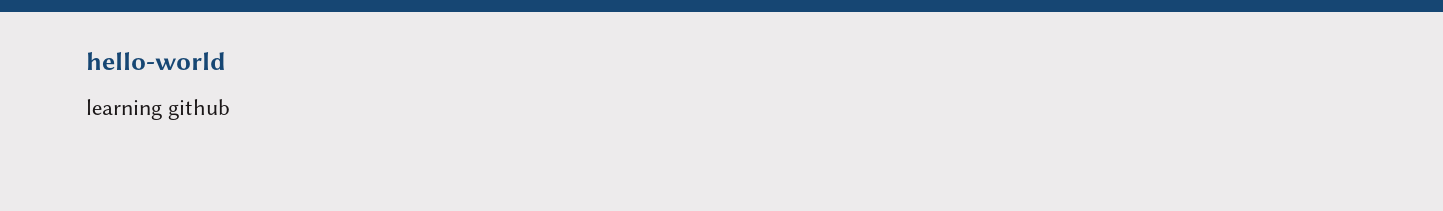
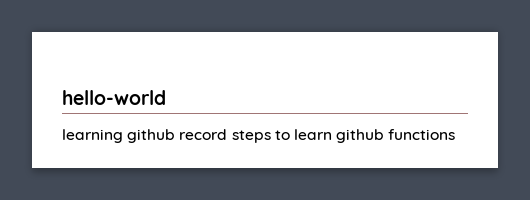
- learning github
+ learning github record steps to learn github functions

